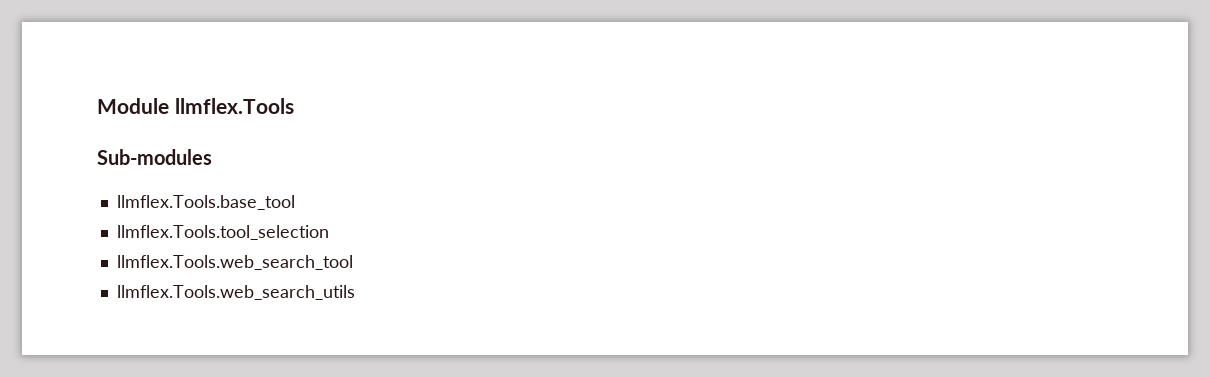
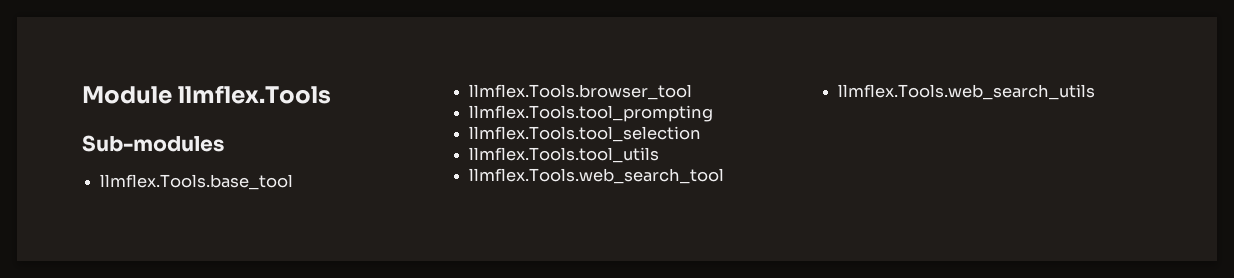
+ llmflex.Tools.browser_tool
+ llmflex.Tools.tool_prompting
+ llmflex.Tools.tool_utils

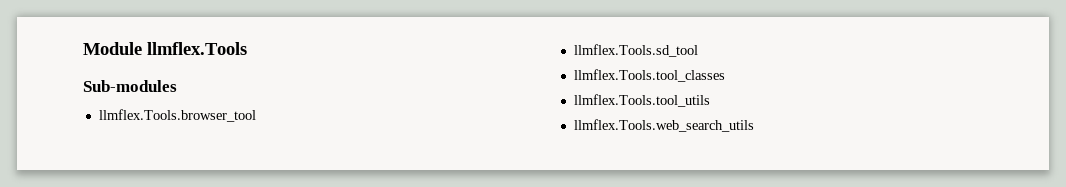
- llmflex.Tools.base_tool
- llmflex.Tools.tool_prompting
- llmflex.Tools.tool_selection
+ llmflex.Tools.sd_tool
+ llmflex.Tools.tool_classes
- llmflex.Tools.web_search_tool

